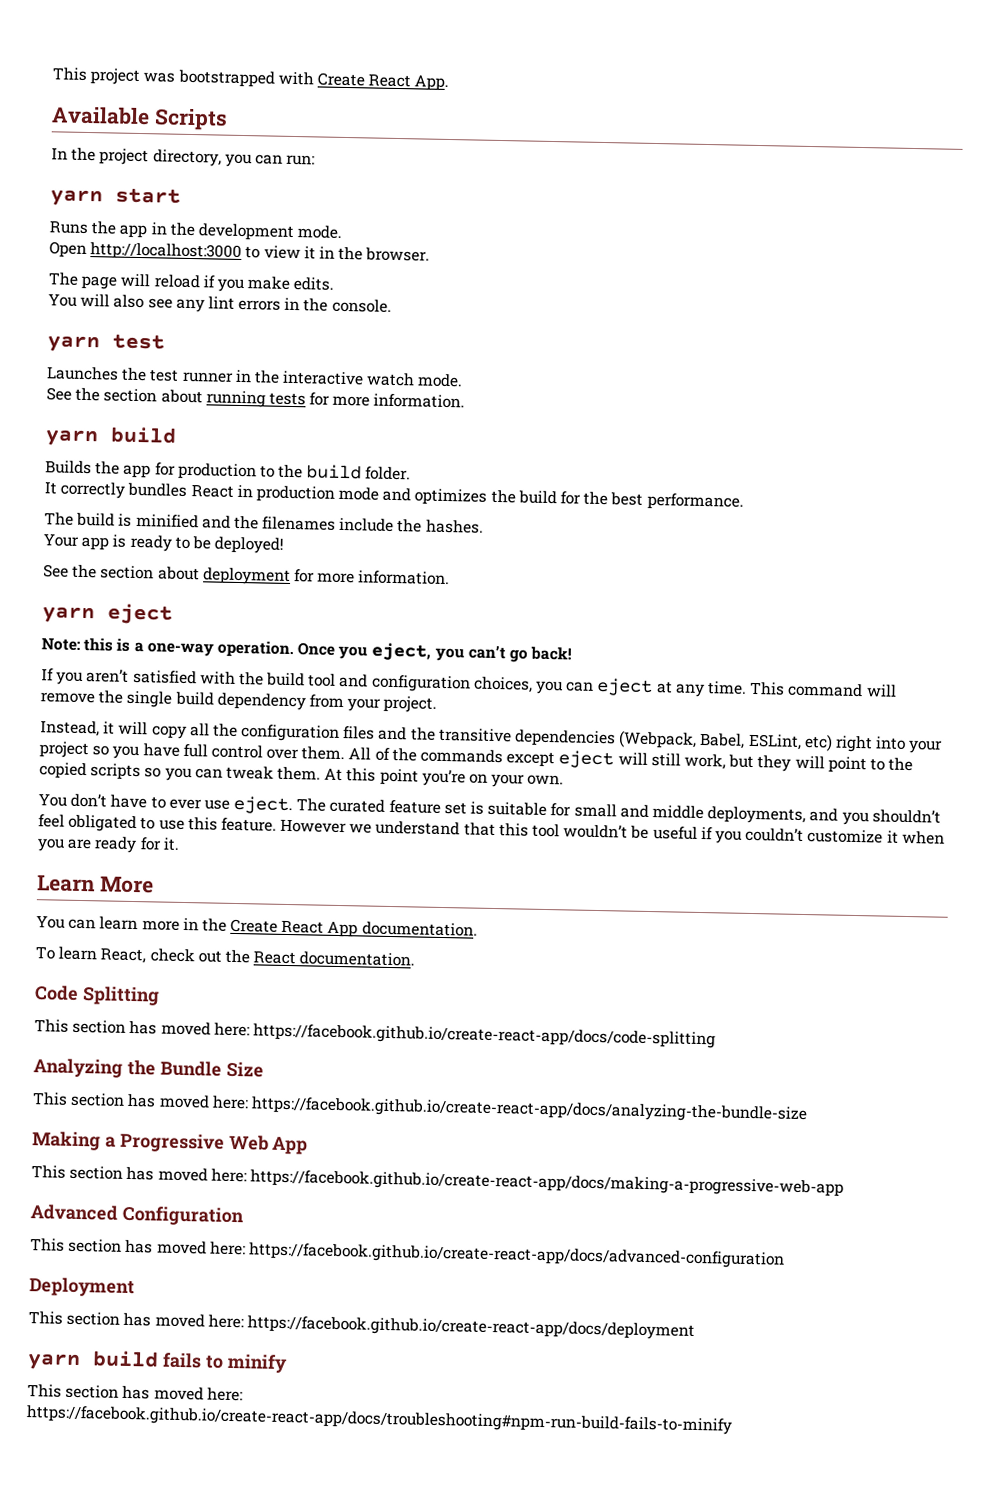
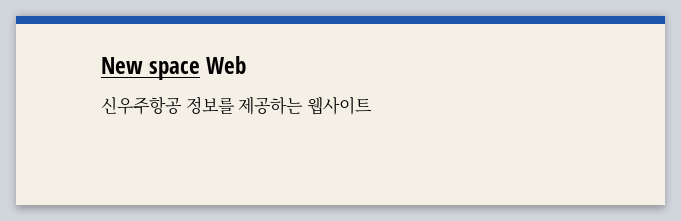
- This project was bootstrapped with Create React App.
- Available Scripts
- In the project directory, you can run:
- yarn start
- Runs the app in the development mode.
- Open http://localhost:3000 to view it in the browser.
- The page will reload if you make edits.
- You will also see any lint errors in the console.
- yarn test
- Launches the test runner in the interactive watch mode.
- See the section about running tests for more information.
- yarn build
- Builds the app for production to the build folder.
- It correctly bundles React in production mode and optimizes the build for the best performance.
- The build is minified and the filenames include the hashes.
- Your app is ready to be deployed!
- See the section about deployment for more information.
- yarn eject
- Note: this is a one-way operation. Once you eject, you can’t go back!
- If you aren’t satisfied with the build tool and configuration choices, you can eject at any time. This command will remove the single build dependency from your project.
- Instead, it will copy all the configuration files and the transitive dependencies (Webpack, Babel, ESLint, etc) right into your project so you have full control over them. All of the commands except eject will still work, but they will point to the copied scripts so you can tweak them. At this point you’re on your own.
- You don’t have to ever use eject. The curated feature set is suitable for small and middle deployments, and you shouldn’t feel obligated to use this feature. However we understand that this tool wouldn’t be useful if you couldn’t customize it when you are ready for it.
- Learn More
- You can learn more in the Create React App documentation.
- To learn React, check out the React documentation.
- Code Splitting
- This section has moved here: https://facebook.github.io/create-react-app/docs/code-splitting
- Analyzing the Bundle Size
- This section has moved here: https://facebook.github.io/create-react-app/docs/analyzing-the-bundle-size
- Making a Progressive Web App
- This section has moved here: https://facebook.github.io/create-react-app/docs/making-a-progressive-web-app
- Advanced Configuration
- This section has moved here: https://facebook.github.io/create-react-app/docs/advanced-configuration
- Deployment
- This section has moved here: https://facebook.github.io/create-react-app/docs/deployment
- yarn build fails to minify
- This section has moved here: https://facebook.github.io/create-react-app/docs/troubleshooting#npm-run-build-fails-to-minify
+ New space Web
+ 신우주항공 정보를 제공하는 웹사이트

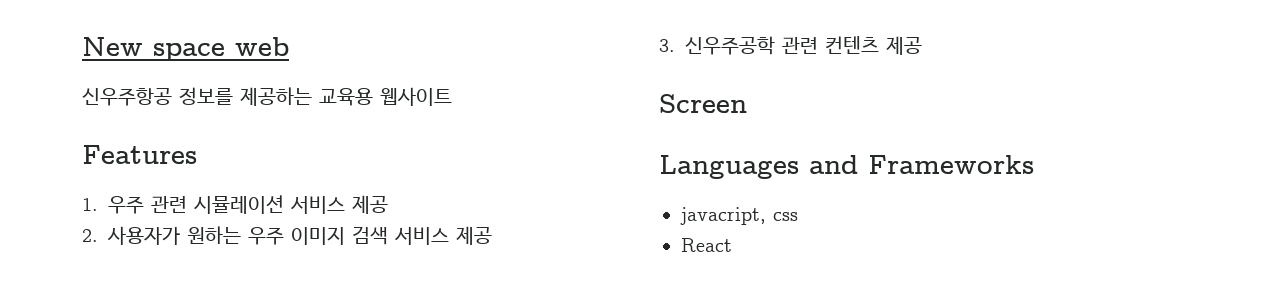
- New space Web
+ New space web
- 신우주항공 정보를 제공하는 웹사이트
+ 신우주항공 정보를 제공하는 교육용 웹사이트
+ Features
+ 1. 우주 관련 시뮬레이션 서비스 제공
+ 2. 사용자가 원하는 우주 이미지 검색 서비스 제공
+ 3. 신우주공학 관련 컨텐츠 제공
+ Screen
+ Languages and Frameworks
+ javacript, css
+ React

